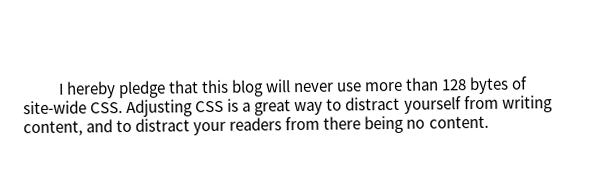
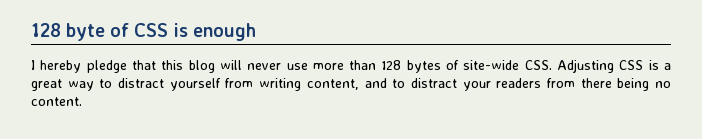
+ 128 byte of CSS is enough

